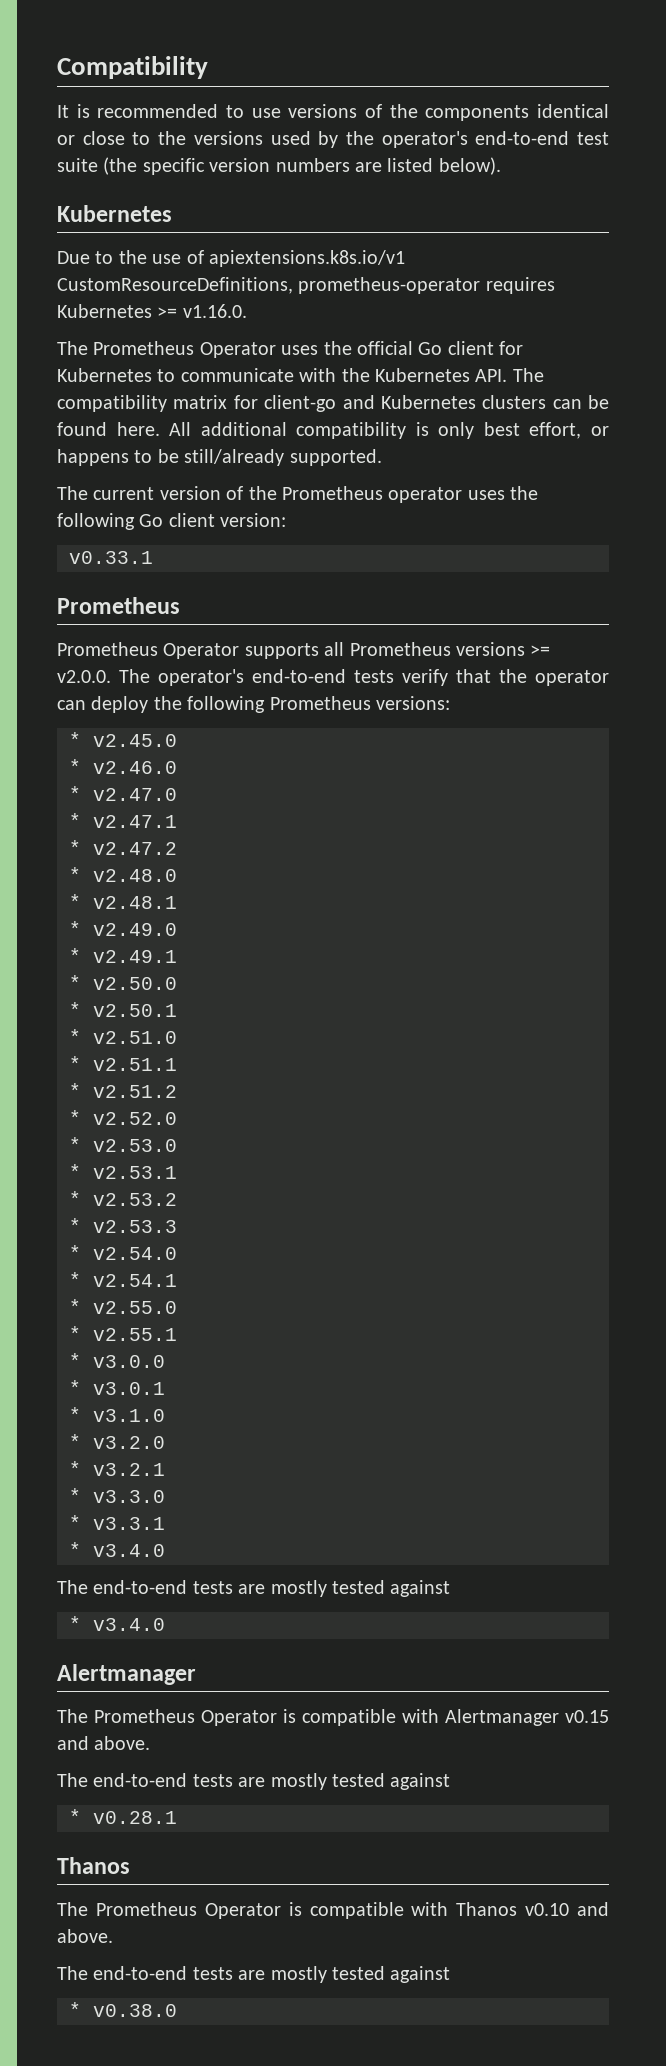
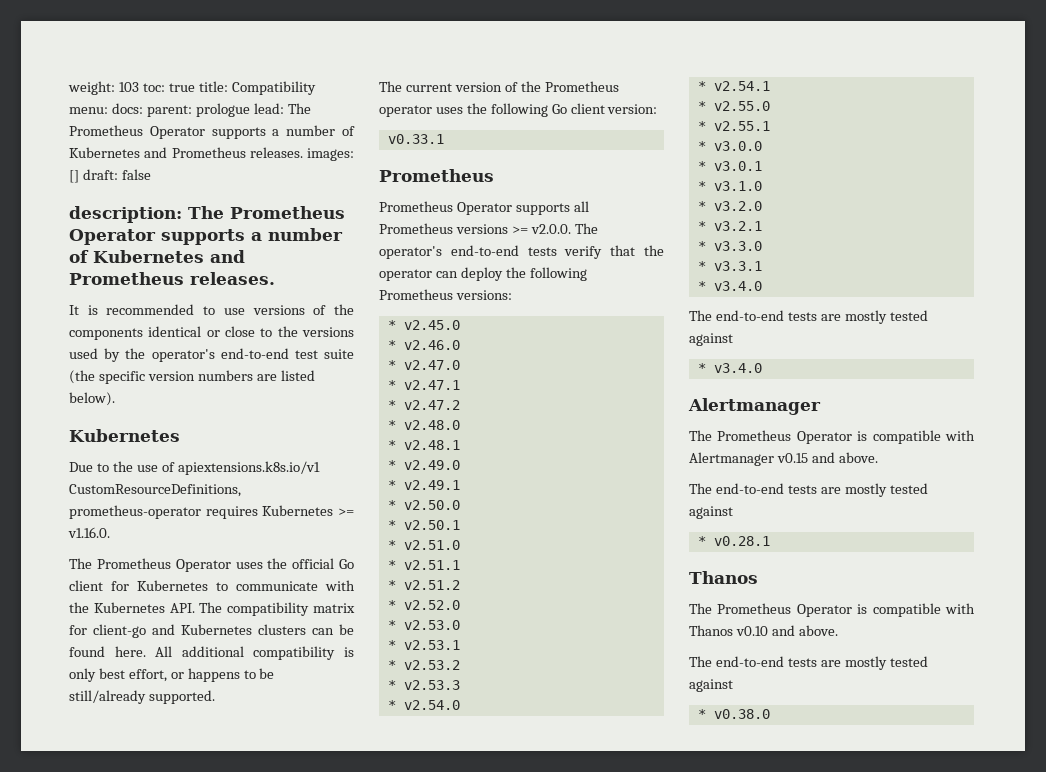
- Compatibility
+ weight: 103 toc: true title: Compatibility menu: docs: parent: prologue lead: The Prometheus Operator supports a number of Kubernetes and Prometheus releases. images: [] draft: false
+ description: The Prometheus Operator supports a number of Kubernetes and Prometheus releases.

